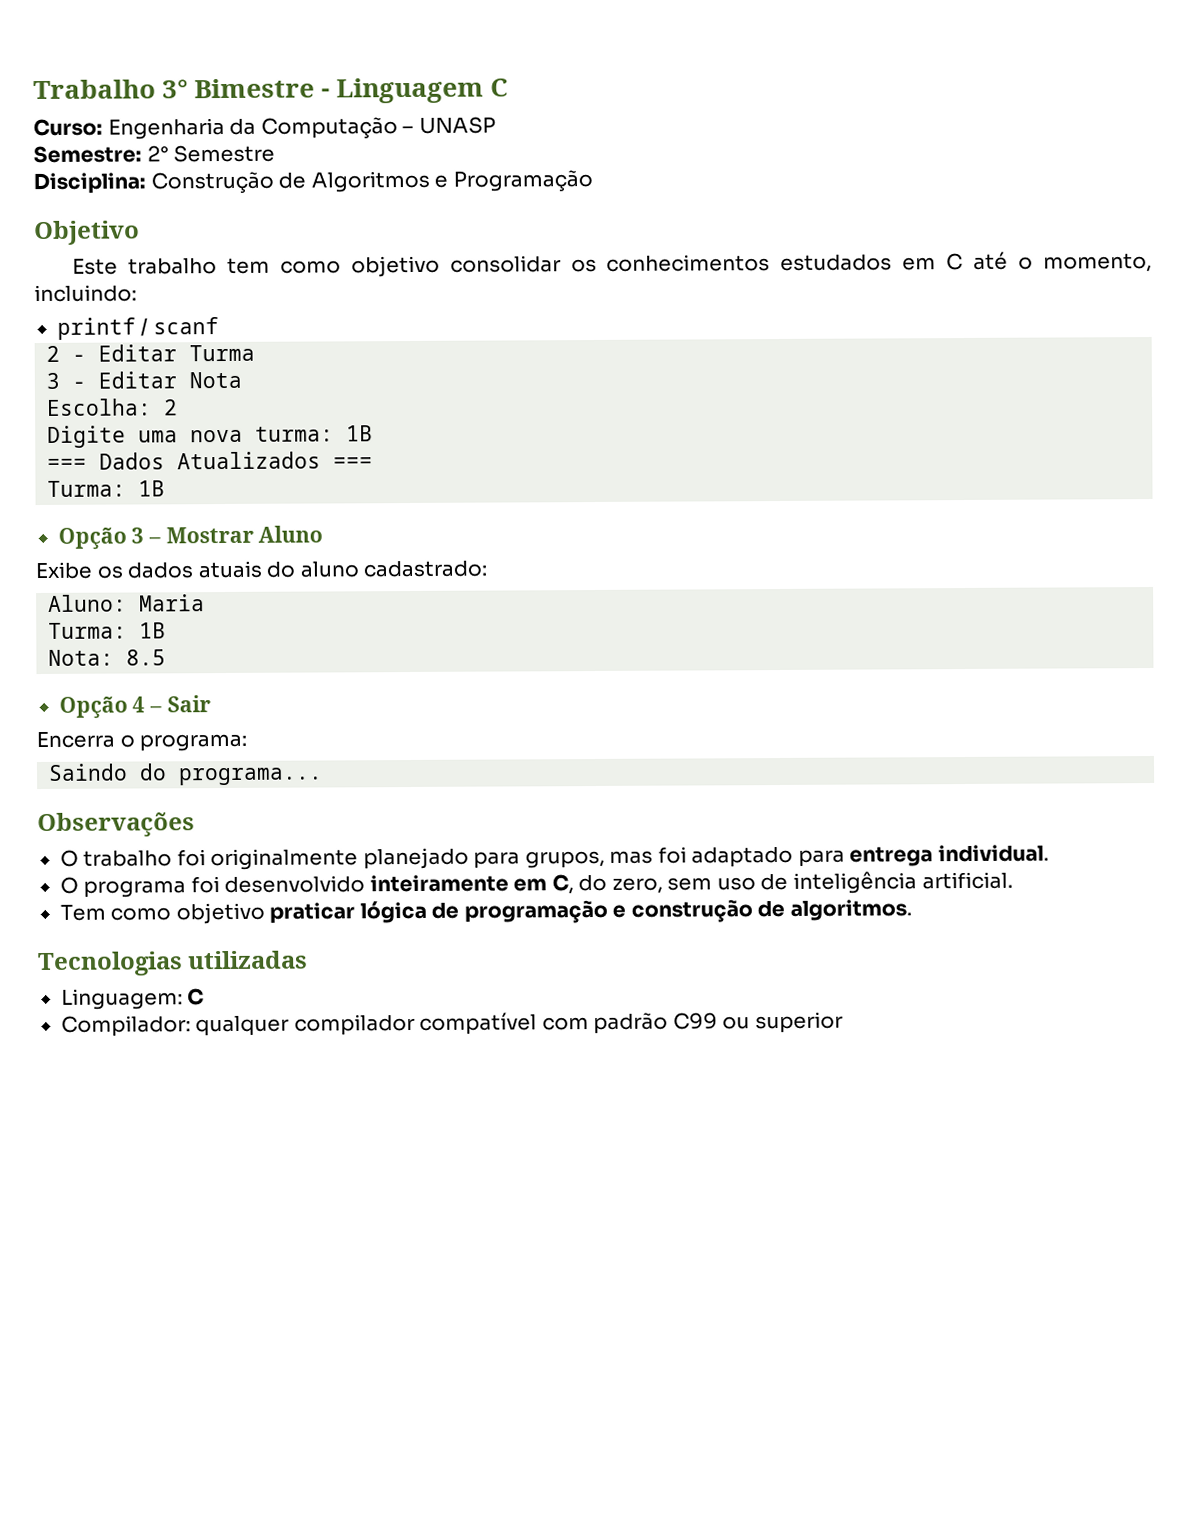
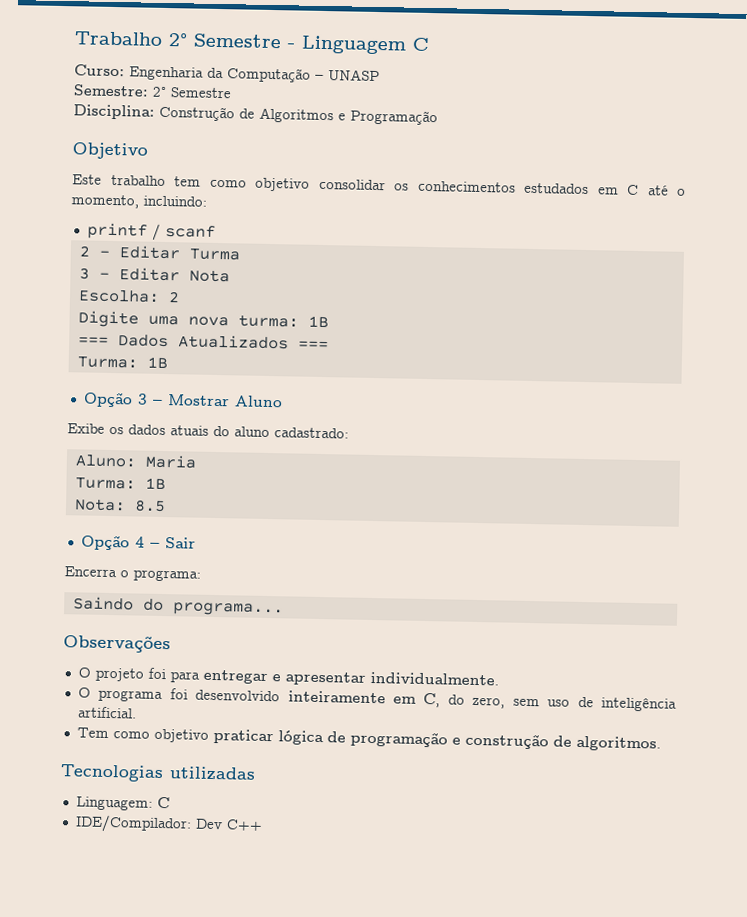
- Trabalho 3° Bimestre - Linguagem C
+ Trabalho 2° Semestre - Linguagem C
- O trabalho foi originalmente planejado para grupos, mas foi adaptado para entrega individual.
+ O projeto foi para entregar e apresentar individualmente.
- Compilador: qualquer compilador compatível com padrão C99 ou superior
+ IDE/Compilador: Dev C++

